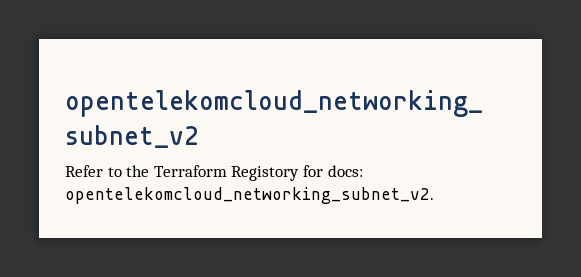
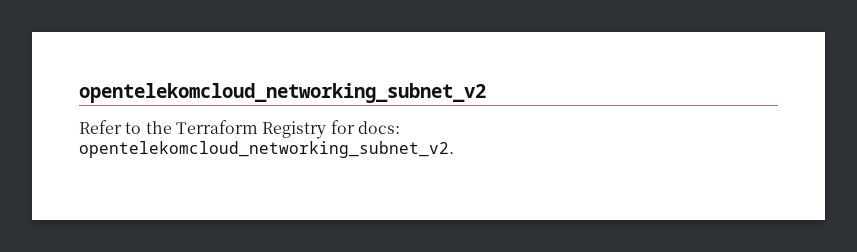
- Refer to the Terraform Registory for docs: opentelekomcloud_networking_subnet_v2.
+ Refer to the Terraform Registry for docs: opentelekomcloud_networking_subnet_v2.

